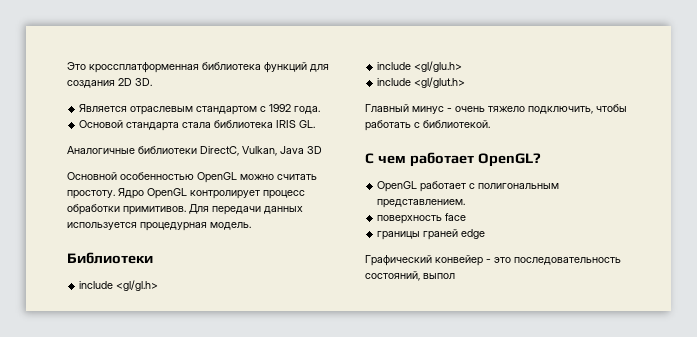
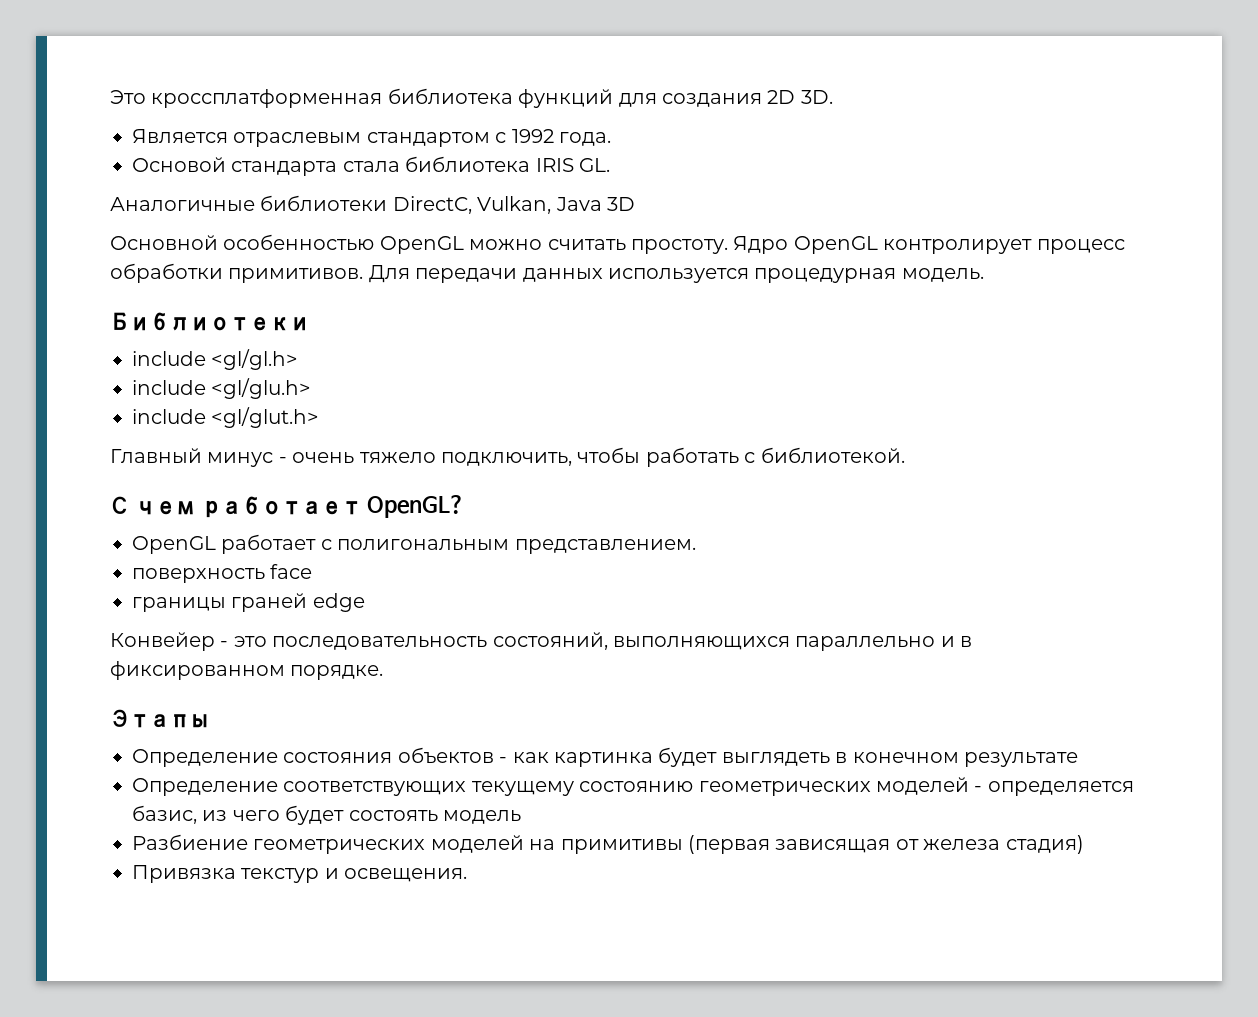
- Графический конвейер - это последовательность состояний, выпол
+ Конвейер - это последовательность состояний, выполняющихся параллельно и в фиксированном порядке.
+ Этапы
+ Определение состояния объектов - как картинка будет выглядеть в конечном результате
+ Определение соответствующих текущему состоянию геометрических моделей - определяется базис, из чего будет состоять модель
+ Разбиение геометрических моделей на примитивы (первая зависящая от железа стадия)
+ Привязка текстур и освещения.

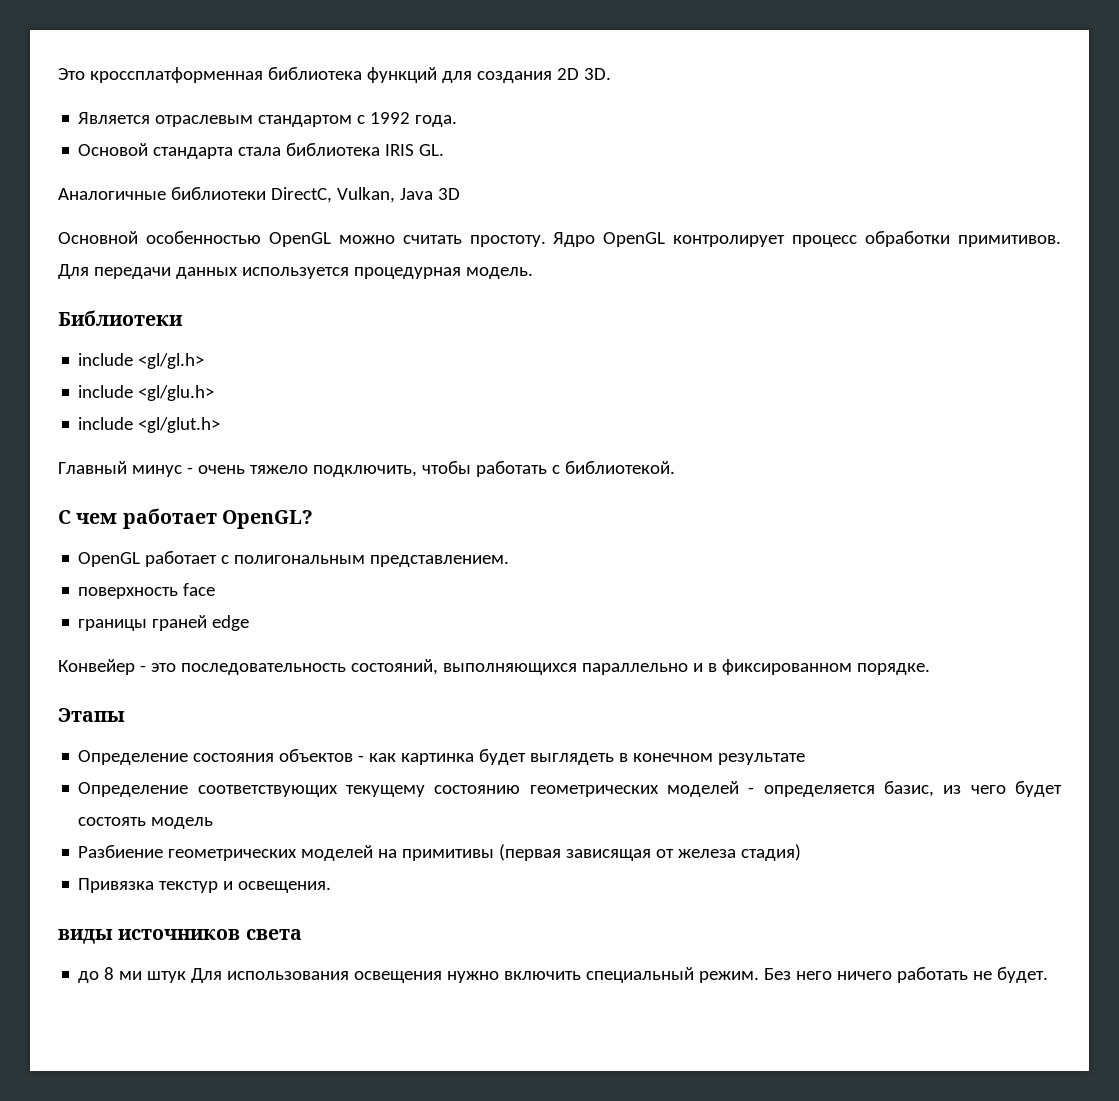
+ виды источников света
+ до 8 ми штук Для использования освещения нужно включить специальный режим. Без него ничего работать не будет.

